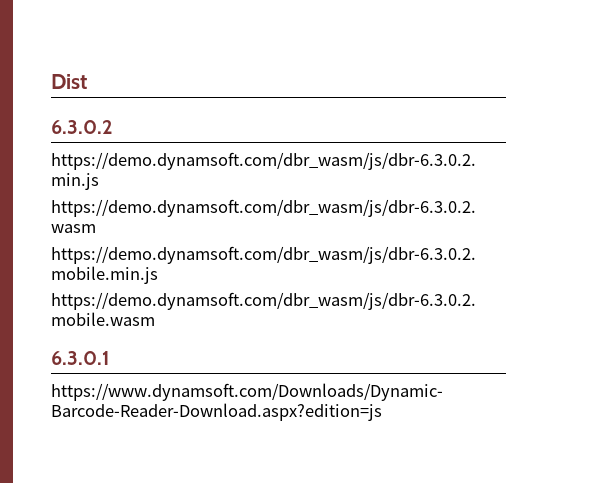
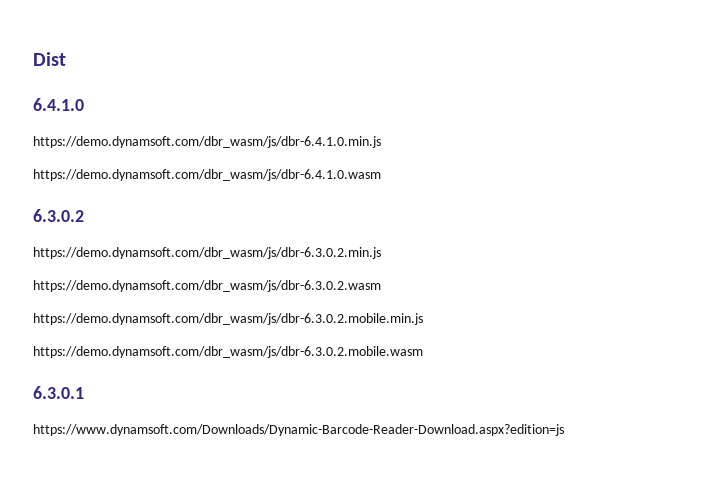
+ 6.4.1.0
+ https://demo.dynamsoft.com/dbr_wasm/js/dbr-6.4.1.0.min.js
+ https://demo.dynamsoft.com/dbr_wasm/js/dbr-6.4.1.0.wasm

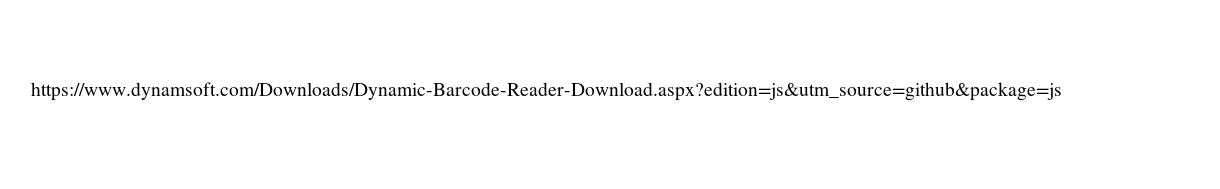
- Dist
- 6.4.1.0
- https://demo.dynamsoft.com/dbr_wasm/js/dbr-6.4.1.0.min.js
- https://demo.dynamsoft.com/dbr_wasm/js/dbr-6.4.1.0.wasm
- 6.3.0.2
- https://demo.dynamsoft.com/dbr_wasm/js/dbr-6.3.0.2.min.js
- https://demo.dynamsoft.com/dbr_wasm/js/dbr-6.3.0.2.wasm
- https://demo.dynamsoft.com/dbr_wasm/js/dbr-6.3.0.2.mobile.min.js
- https://demo.dynamsoft.com/dbr_wasm/js/dbr-6.3.0.2.mobile.wasm
- 6.3.0.1
- https://www.dynamsoft.com/Downloads/Dynamic-Barcode-Reader-Download.aspx?edition=js
+ https://www.dynamsoft.com/Downloads/Dynamic-Barcode-Reader-Download.aspx?edition=js&utm_source=github&package=js

